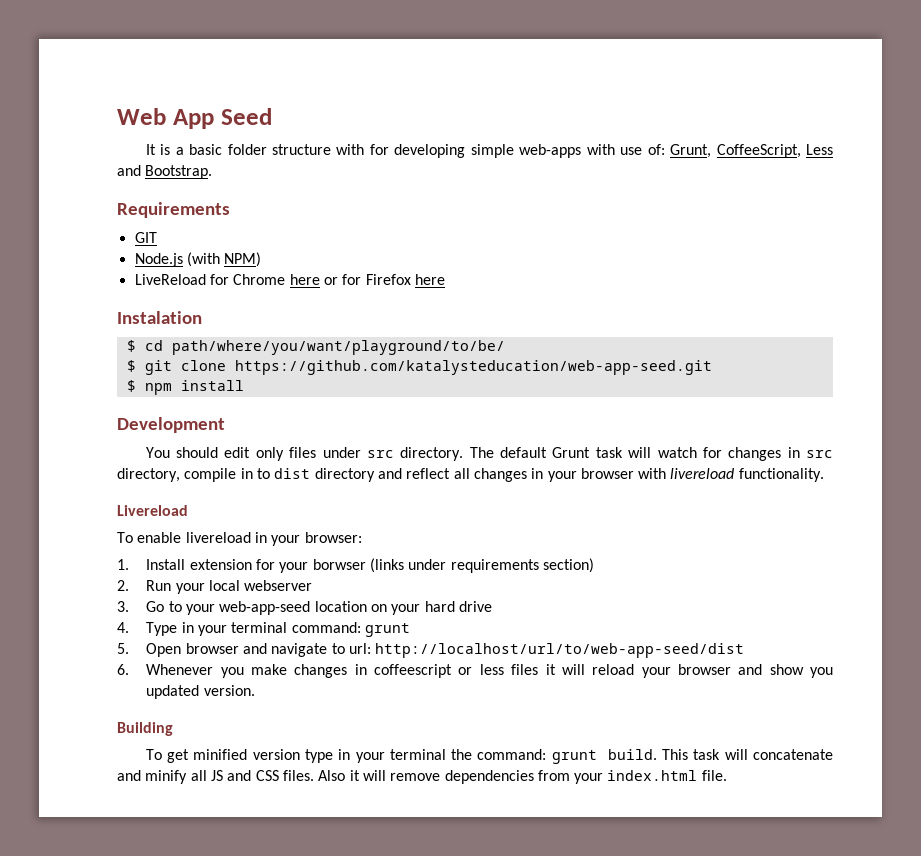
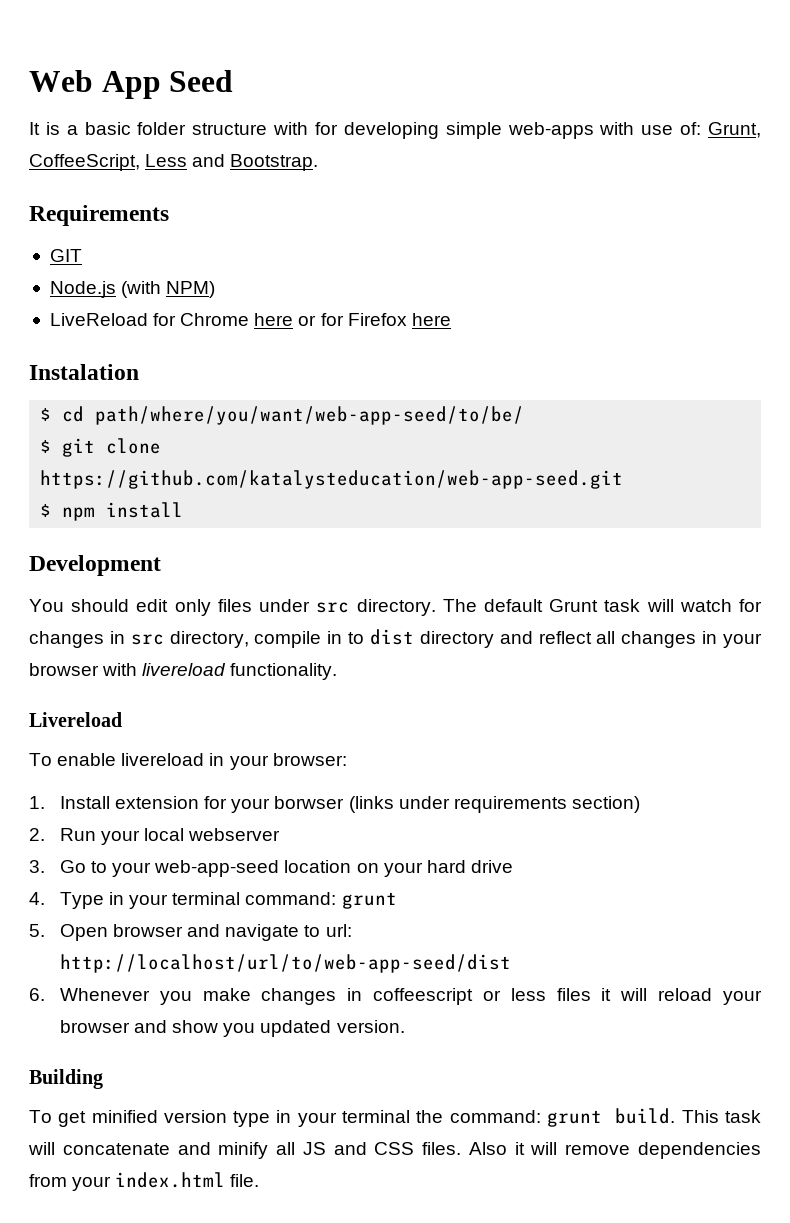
- $ cd path/where/you/want/playground/to/be/
+ $ cd path/where/you/want/web-app-seed/to/be/

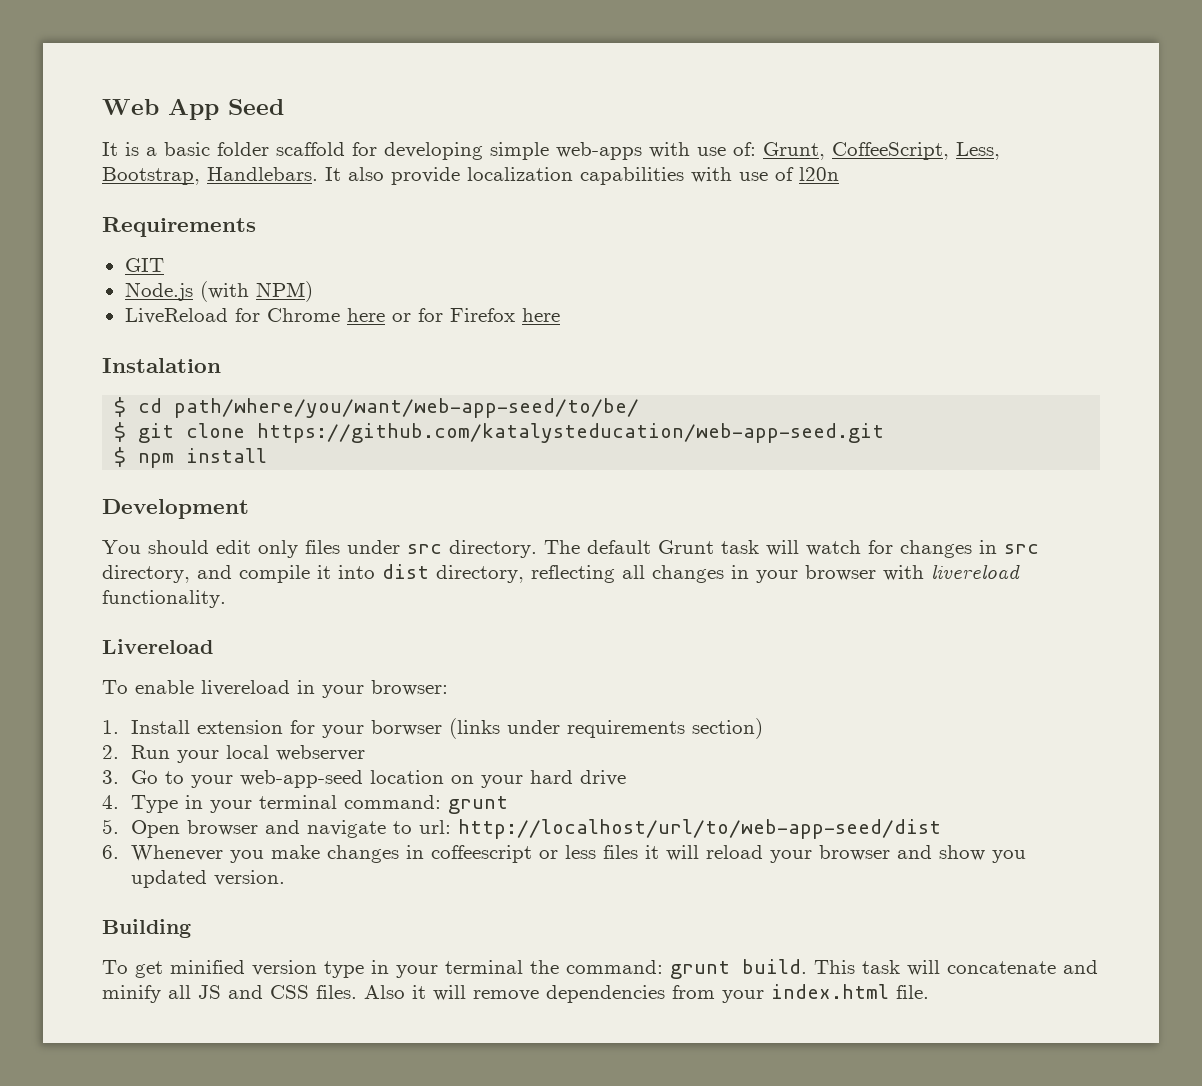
- It is a basic folder structure with for developing simple web-apps with use of: Grunt, CoffeeScript, Less and Bootstrap.
+ It is a basic folder scaffold for developing simple web-apps with use of: Grunt, CoffeeScript, Less, Bootstrap, Handlebars. It also provide localization capabilities with use of l20n
- The default Grunt task will watch for changes in src directory, compile in to dist directory and reflect all changes in your browser with livereload functionality.
+ The default Grunt task will watch for changes in src directory, and compile it into dist directory, reflecting all changes in your browser with livereload functionality.

